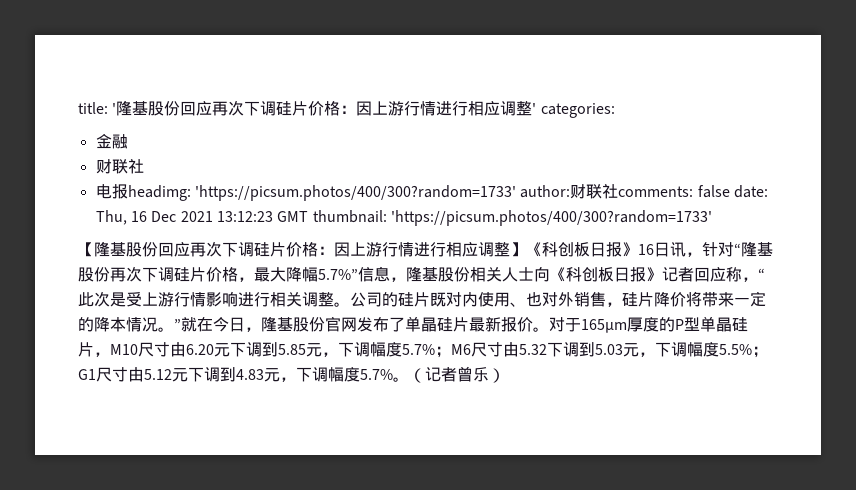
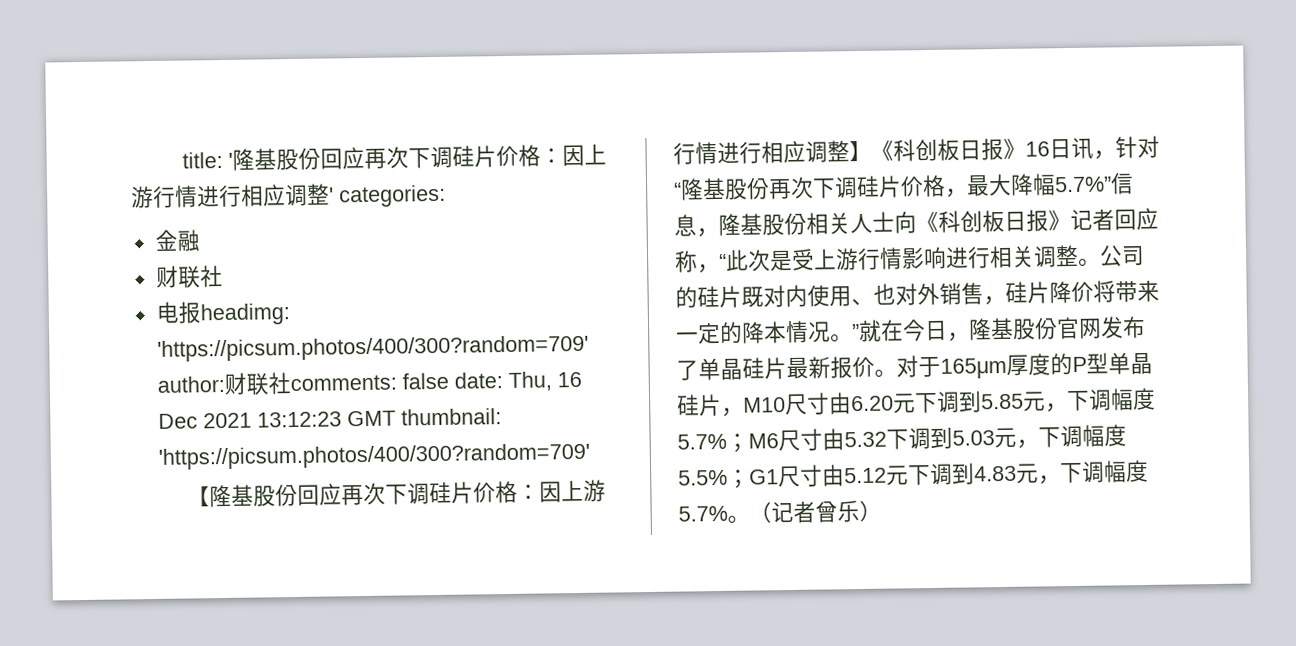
- 电报headimg: 'https://picsum.photos/400/300?random=1733' author:财联社comments: false date: Thu, 16 Dec 2021 13:12:23 GMT thumbnail: 'https://picsum.photos/400/300?random=1733'
+ 电报headimg: 'https://picsum.photos/400/300?random=709' author:财联社comments: false date: Thu, 16 Dec 2021 13:12:23 GMT thumbnail: 'https://picsum.photos/400/300?random=709'

